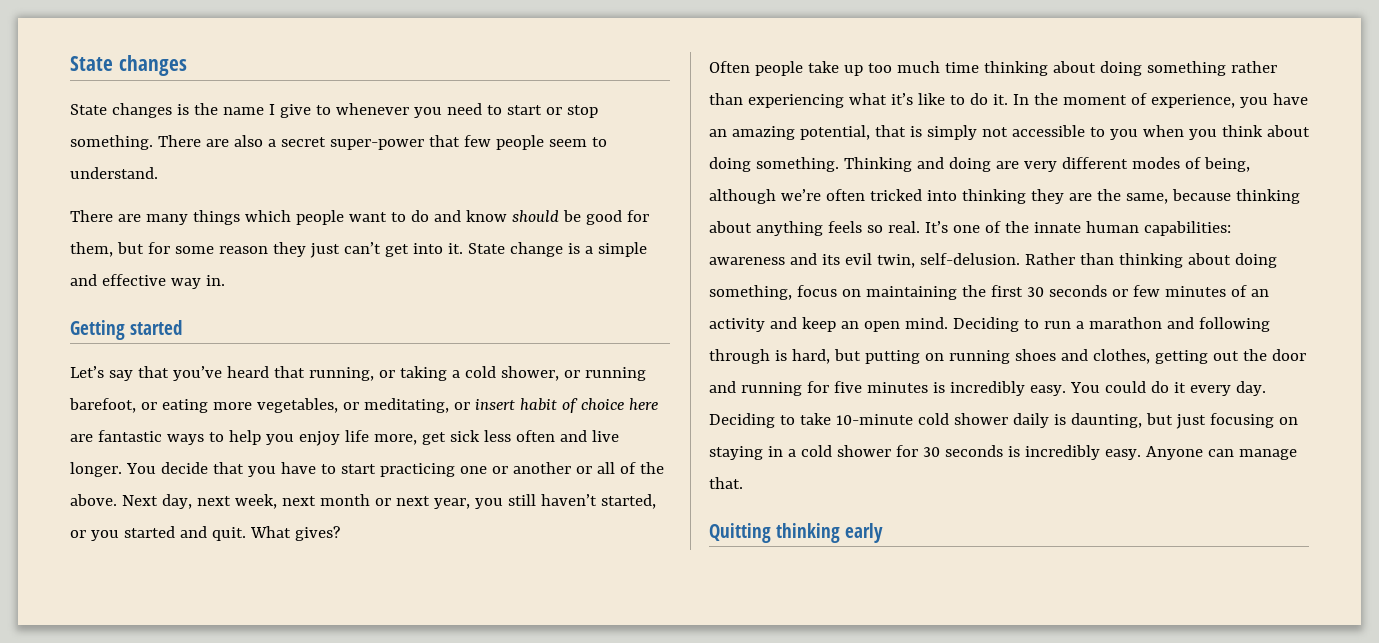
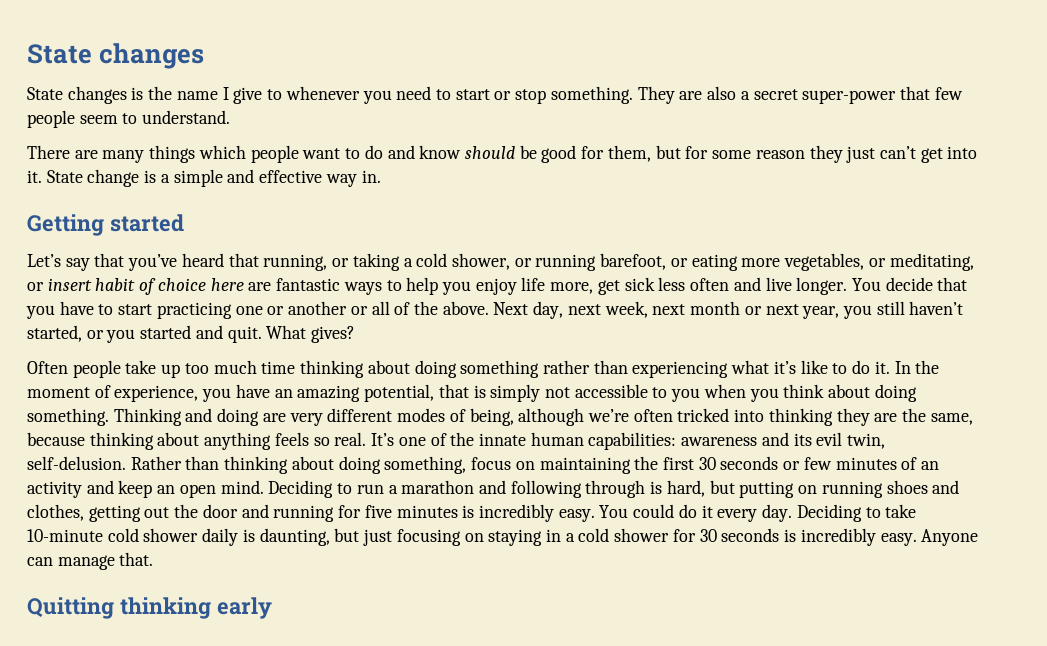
- There are also a secret super-power that few people seem to understand.
+ They are also a secret super-power that few people seem to understand.

